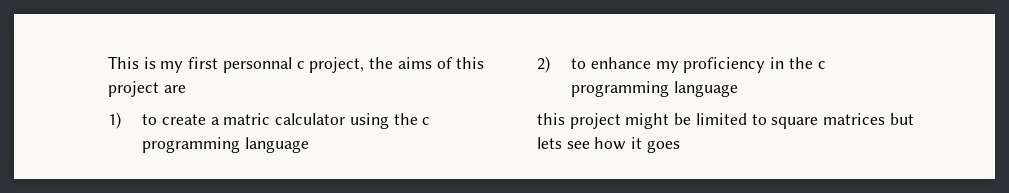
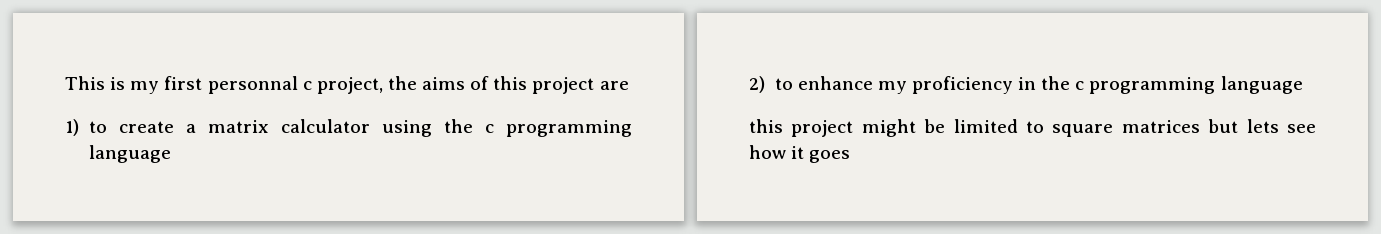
- 1) to create a matric calculator using the c programming language
+ 1) to create a matrix calculator using the c programming language

